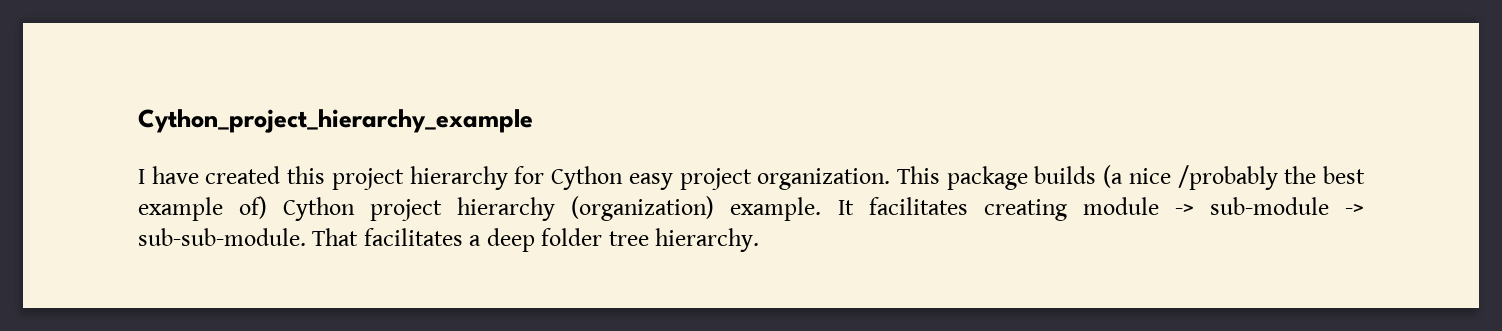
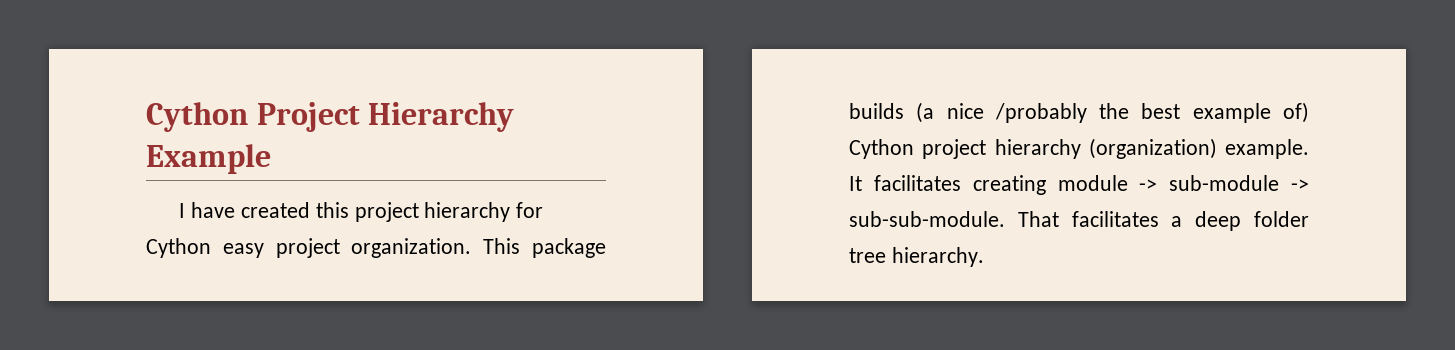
- Cython_project_hierarchy_example
+ Cython Project Hierarchy Example

